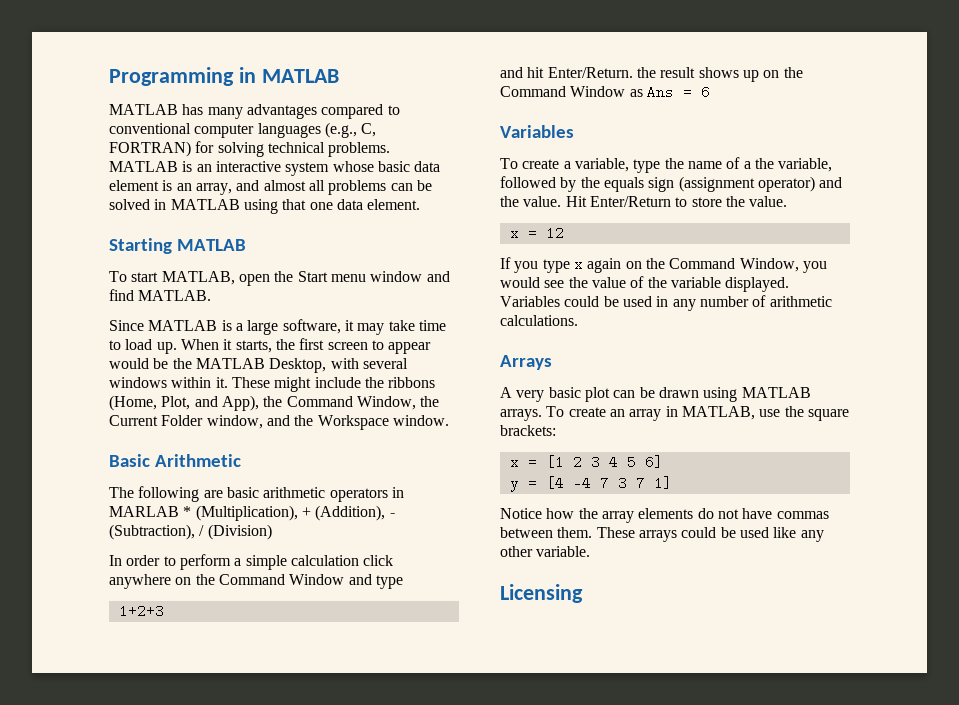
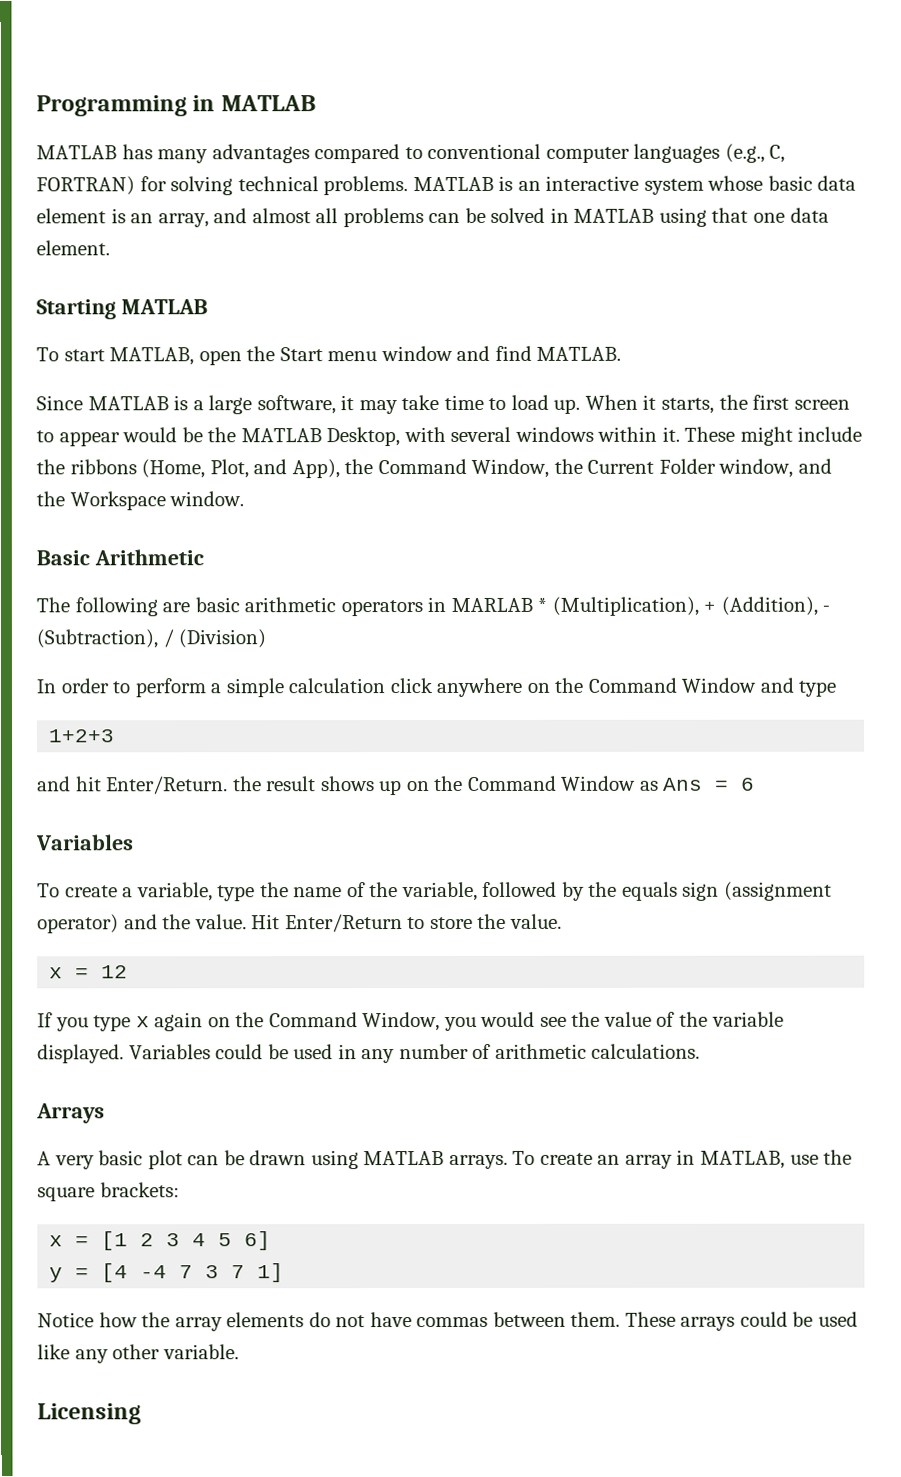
- To create a variable, type the name of a the variable, followed by the equals sign (assignment operator) and the value.
+ To create a variable, type the name of the variable, followed by the equals sign (assignment operator) and the value.

